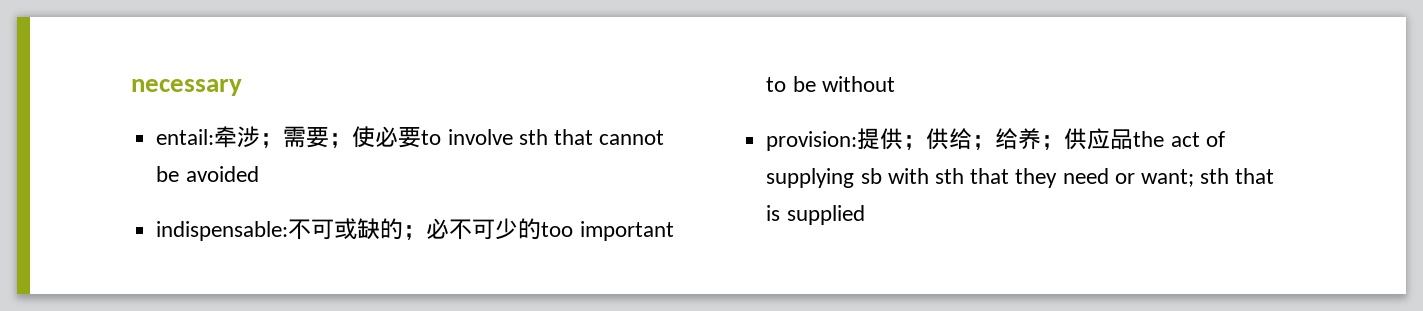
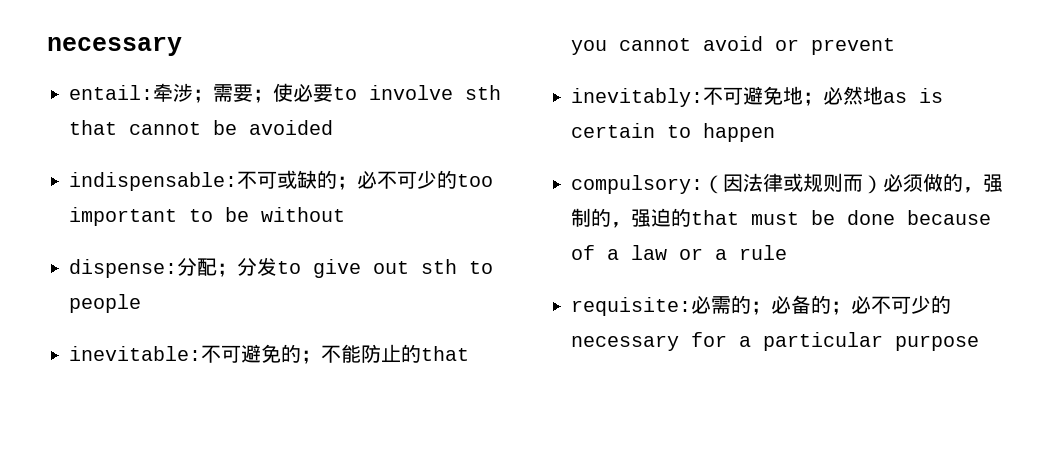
- provision:提供；供给；给养；供应品the act of supplying sb with sth that they need or want; sth that is supplied
+ dispense:分配；分发to give out sth to people
+ inevitable:不可避免的；不能防止的that you cannot avoid or prevent
+ inevitably:不可避免地；必然地as is certain to happen
+ compulsory:（因法律或规则而）必须做的，强制的，强迫的that must be done because of a law or a rule
+ requisite:必需的；必备的；必不可少的necessary for a particular purpose

